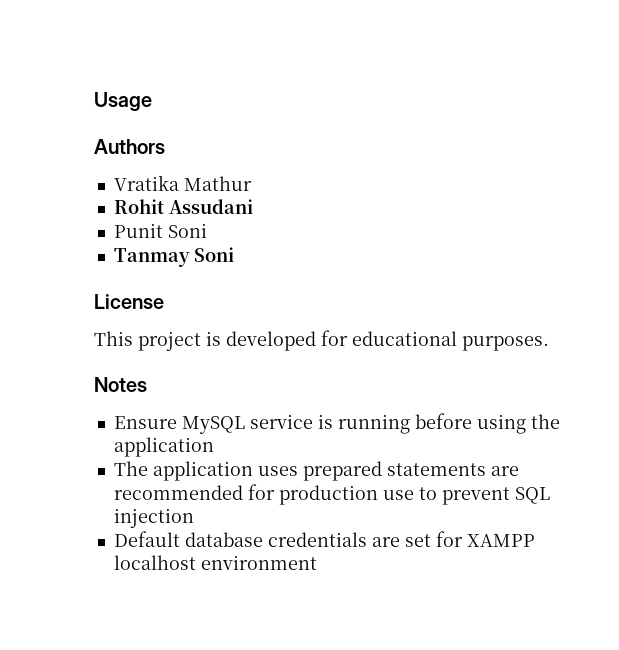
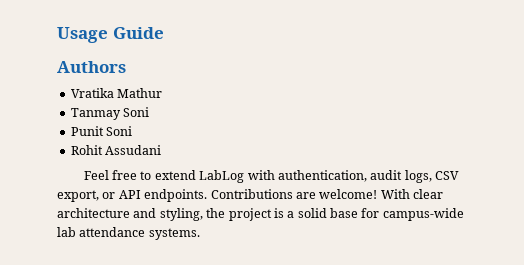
- Usage
+ Usage Guide
- Rohit Assudani
+ Tanmay Soni
- Tanmay Soni
- License
- This project is developed for educational purposes.
- Notes
- Ensure MySQL service is running before using the application
- The application uses prepared statements are recommended for production use to prevent SQL injection
- Default database credentials are set for XAMPP localhost environment
+ Rohit Assudani
+ Feel free to extend LabLog with authentication, audit logs, CSV export, or API endpoints. Contributions are welcome! With clear architecture and styling, the project is a solid base for campus-wide lab attendance systems.

